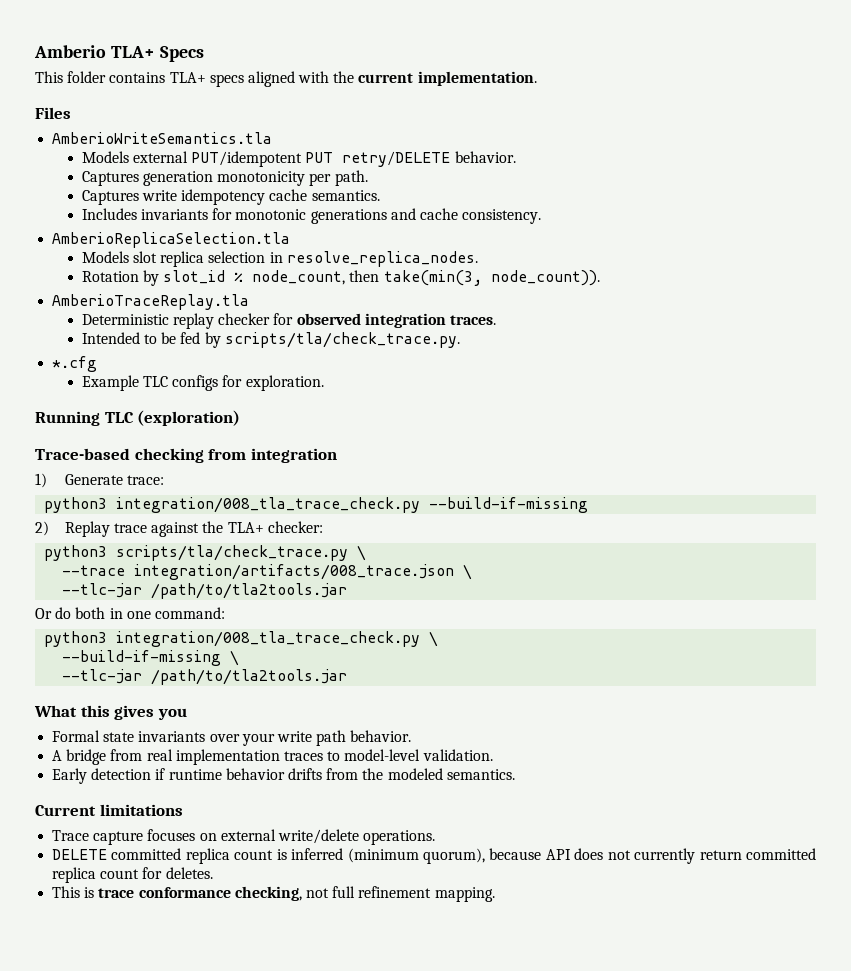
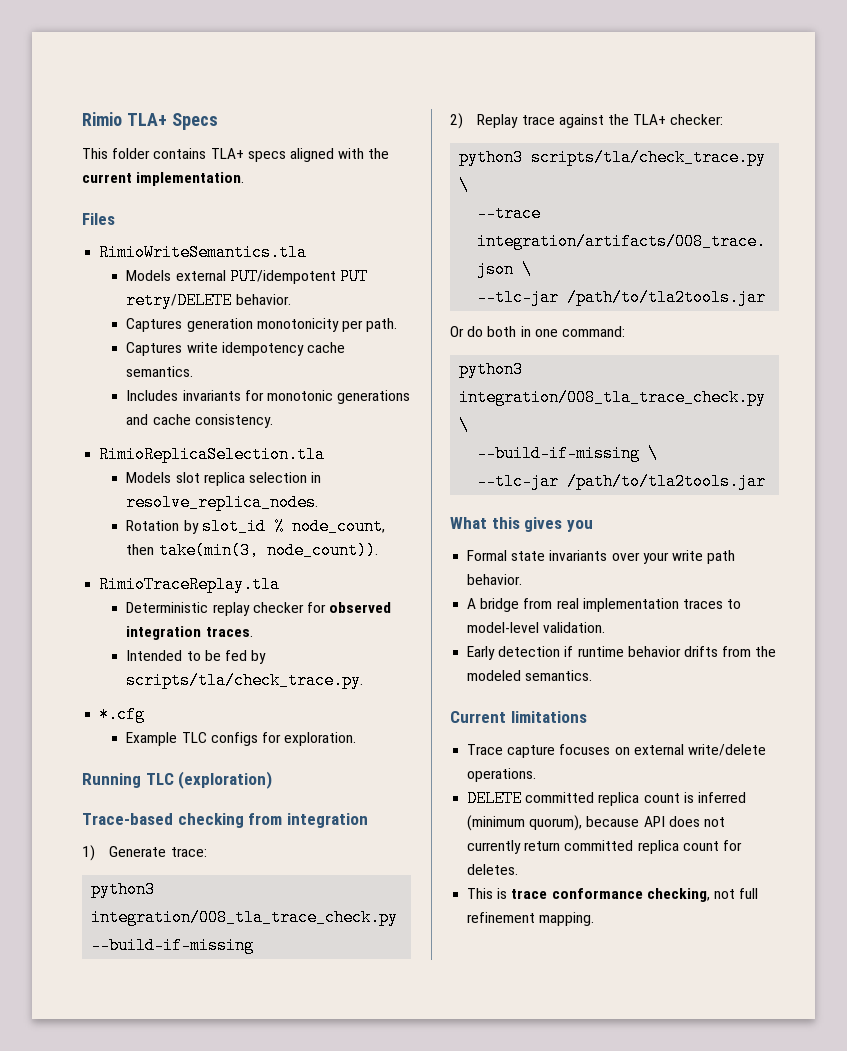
- Amberio TLA+ Specs
+ Rimio TLA+ Specs
- AmberioWriteSemantics.tla
+ RimioWriteSemantics.tla
- AmberioReplicaSelection.tla
+ RimioReplicaSelection.tla
- AmberioTraceReplay.tla
+ RimioTraceReplay.tla

